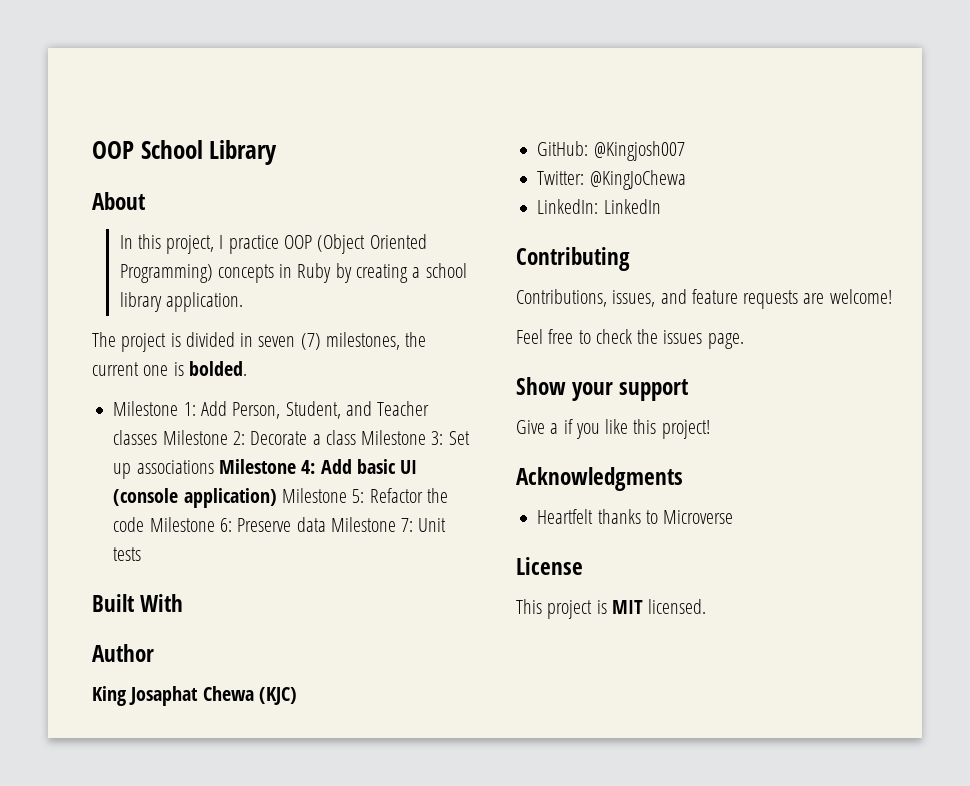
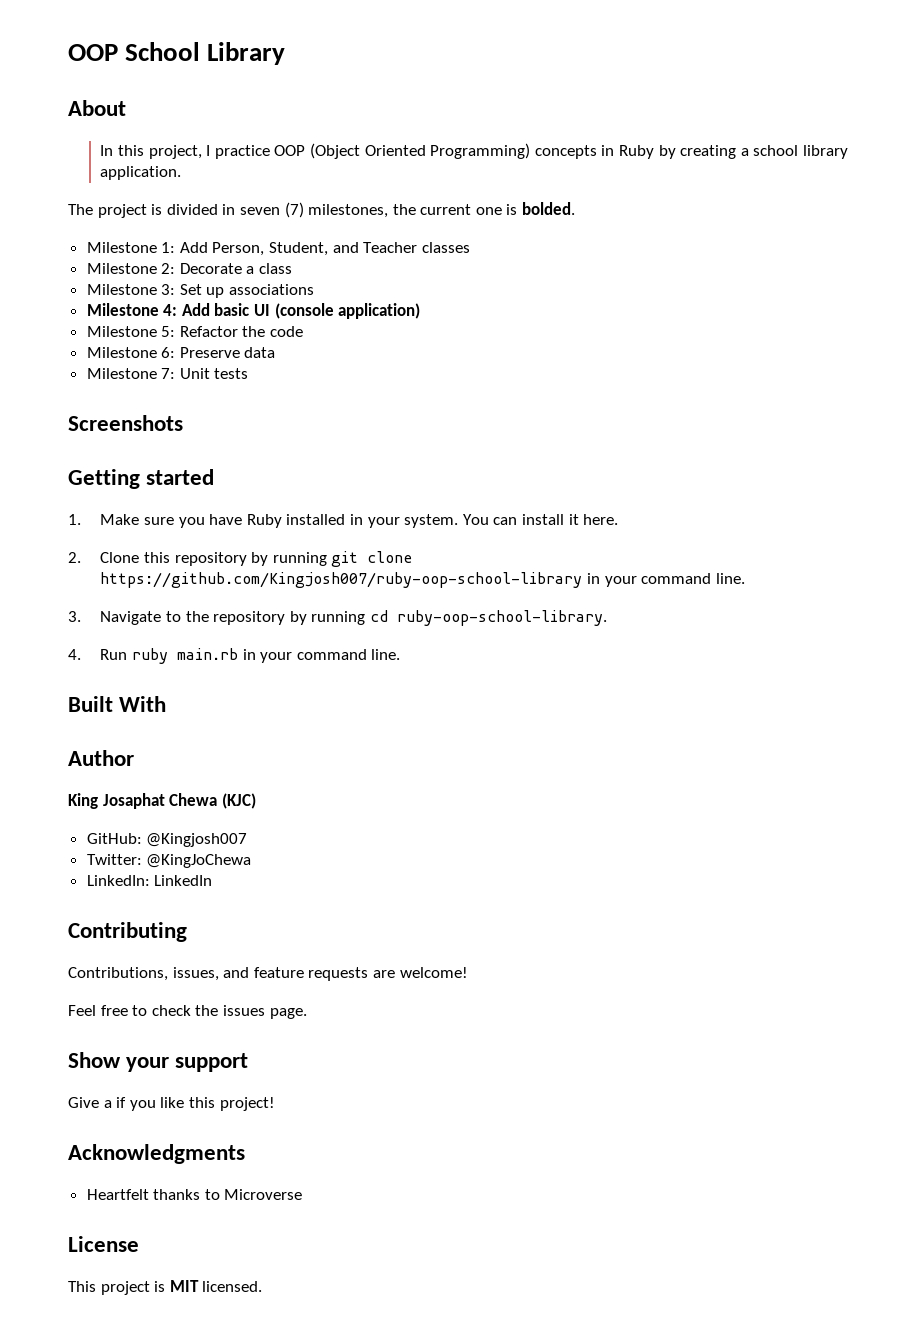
- Milestone 1: Add Person, Student, and Teacher classes Milestone 2: Decorate a class Milestone 3: Set up associations Milestone 4: Add basic UI (console application) Milestone 5: Refactor the code Milestone 6: Preserve data Milestone 7: Unit tests
+ Milestone 1: Add Person, Student, and Teacher classes
+ Milestone 2: Decorate a class
+ Milestone 3: Set up associations
+ Milestone 4: Add basic UI (console application)
+ Milestone 5: Refactor the code
+ Milestone 6: Preserve data
+ Milestone 7: Unit tests
+ Screenshots
+ Getting started
+ 1. Make sure you have Ruby installed in your system. You can install it here.
+ 2. Clone this repository by running git clone https://github.com/Kingjosh007/ruby-oop-school-library in your command line.
+ 3. Navigate to the repository by running cd ruby-oop-school-library.
+ 4. Run ruby main.rb in your command line.

